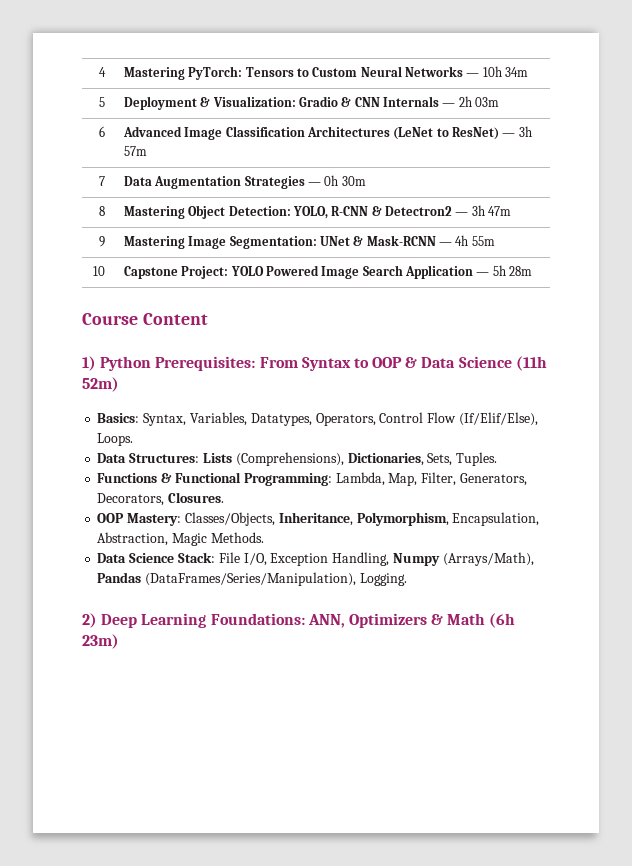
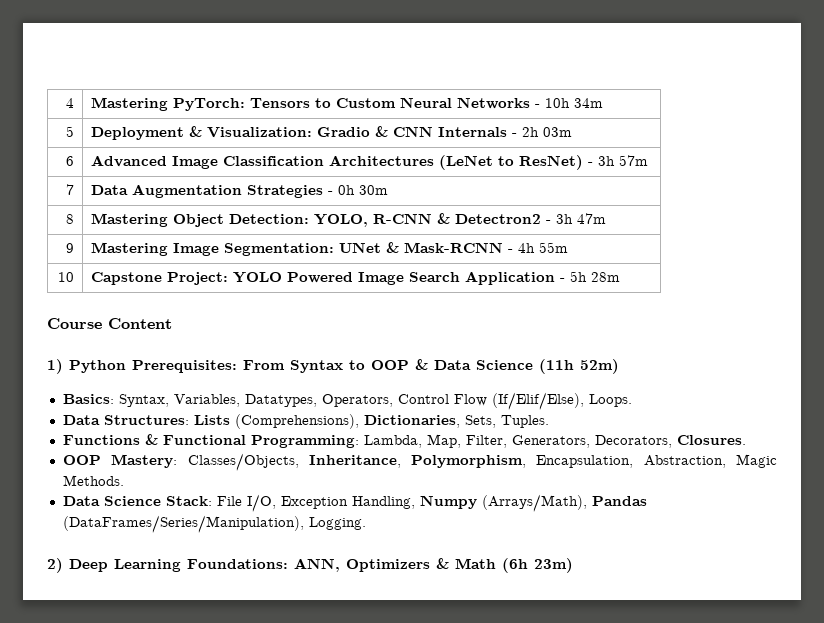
- 4 | Mastering PyTorch: Tensors to Custom Neural Networks — 10h 34m
+ 4 | Mastering PyTorch: Tensors to Custom Neural Networks - 10h 34m
- 5 | Deployment & Visualization: Gradio & CNN Internals — 2h 03m
+ 5 | Deployment & Visualization: Gradio & CNN Internals - 2h 03m
- 6 | Advanced Image Classification Architectures (LeNet to ResNet) — 3h 57m
+ 6 | Advanced Image Classification Architectures (LeNet to ResNet) - 3h 57m
- 7 | Data Augmentation Strategies — 0h 30m
+ 7 | Data Augmentation Strategies - 0h 30m
- 8 | Mastering Object Detection: YOLO, R-CNN & Detectron2 — 3h 47m
+ 8 | Mastering Object Detection: YOLO, R-CNN & Detectron2 - 3h 47m
- 9 | Mastering Image Segmentation: UNet & Mask-RCNN — 4h 55m
+ 9 | Mastering Image Segmentation: UNet & Mask-RCNN - 4h 55m
- 10 | Capstone Project: YOLO Powered Image Search Application — 5h 28m
+ 10 | Capstone Project: YOLO Powered Image Search Application - 5h 28m

